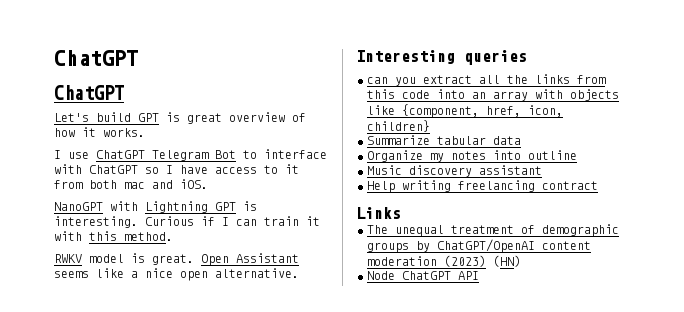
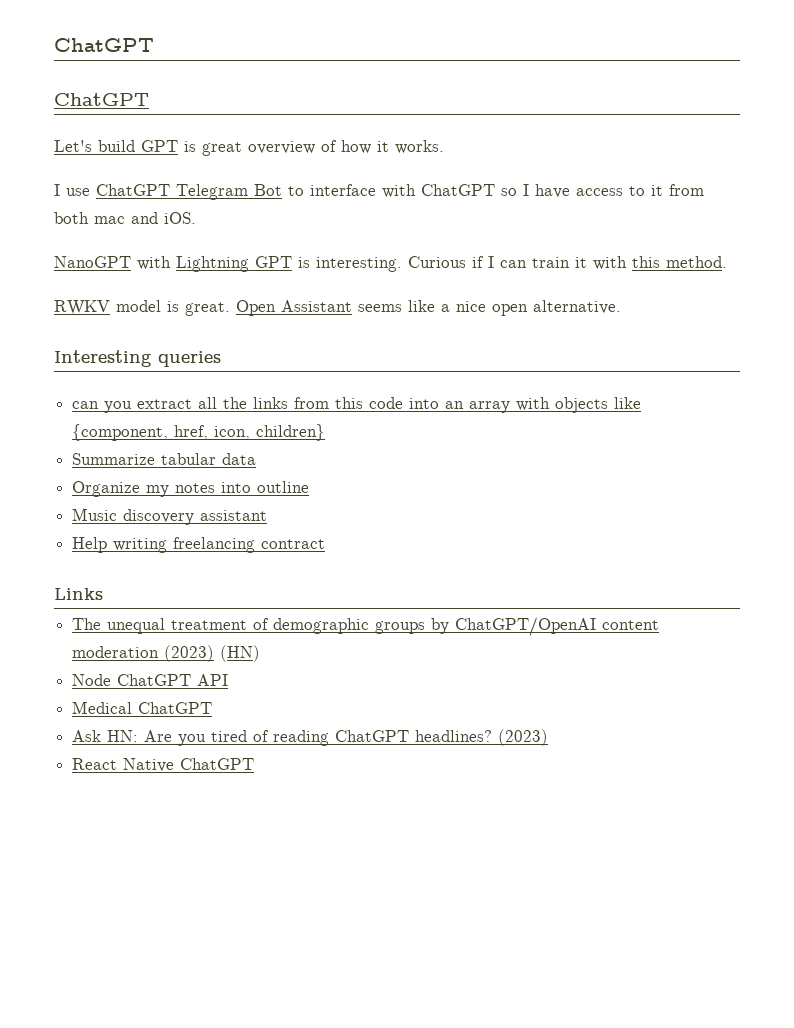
+ Medical ChatGPT
+ Ask HN: Are you tired of reading ChatGPT headlines? (2023)
+ React Native ChatGPT

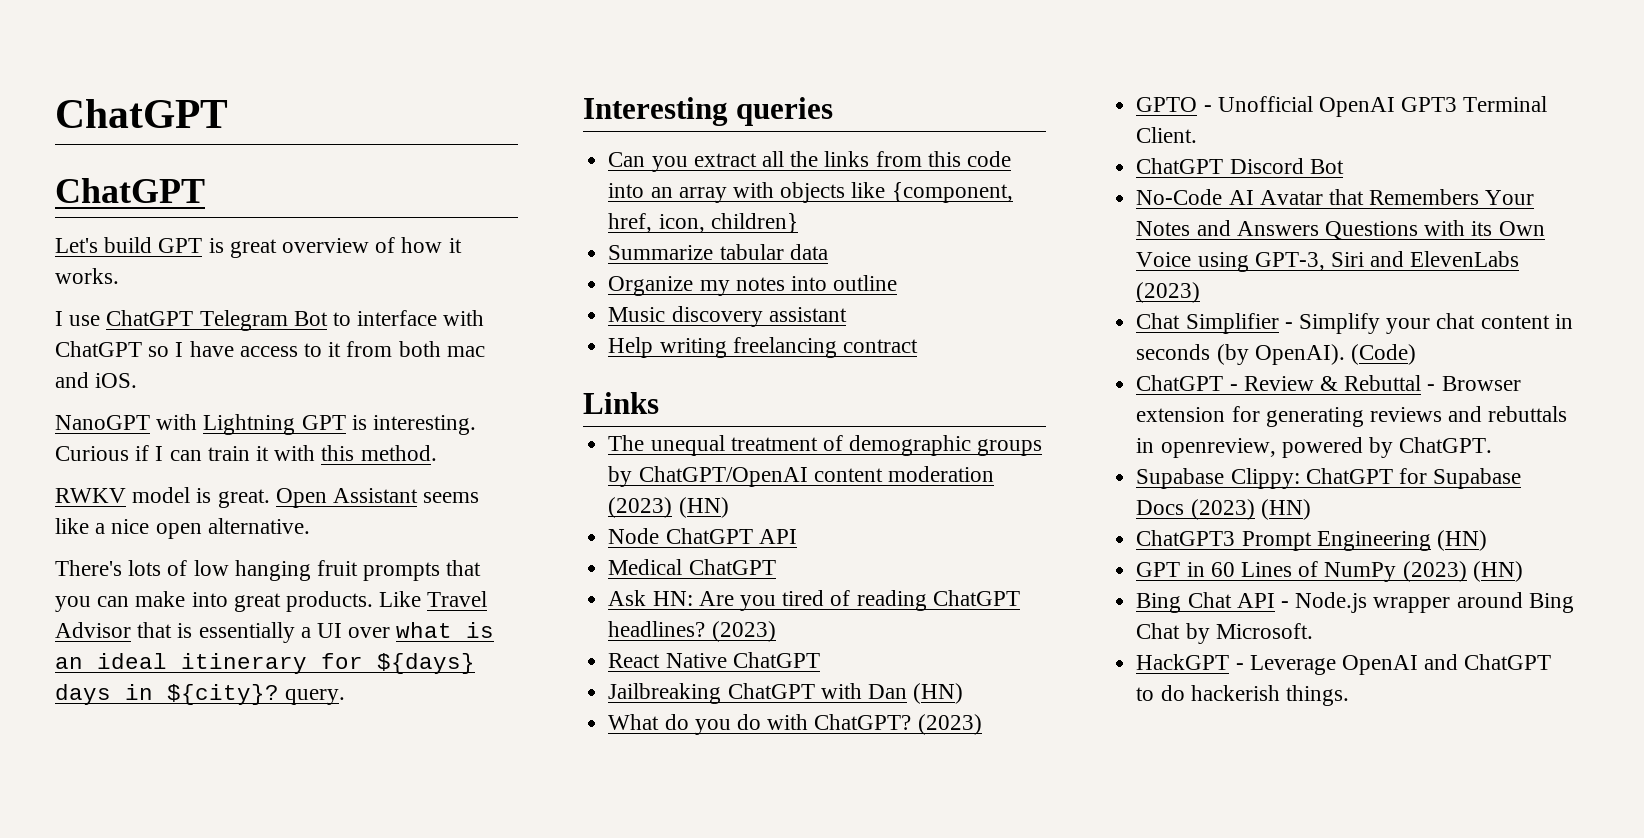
+ There's lots of low hanging fruit prompts that you can make into great products. Like Travel Advisor that is essentially a UI over what is an ideal itinerary for ${days} days in ${city}? query.
- can you extract all the links from this code into an array with objects like {component, href, icon, children}
+ Can you extract all the links from this code into an array with objects like {component, href, icon, children}
+ Jailbreaking ChatGPT with Dan (HN)
+ What do you do with ChatGPT? (2023)
+ GPTO - Unofficial OpenAI GPT3 Terminal Client.
+ ChatGPT Discord Bot
+ No-Code AI Avatar that Remembers Your Notes and Answers Questions with its Own Voice using GPT-3, Siri and ElevenLabs (2023)
+ Chat Simplifier - Simplify your chat content in seconds (by OpenAI). (Code)
+ ChatGPT - Review & Rebuttal - Browser extension for generating reviews and rebuttals in openreview, powered by ChatGPT.
+ Supabase Clippy: ChatGPT for Supabase Docs (2023) (HN)
+ ChatGPT3 Prompt Engineering (HN)
+ GPT in 60 Lines of NumPy (2023) (HN)
+ Bing Chat API - Node.js wrapper around Bing Chat by Microsoft.
+ HackGPT - Leverage OpenAI and ChatGPT to do hackerish things.

